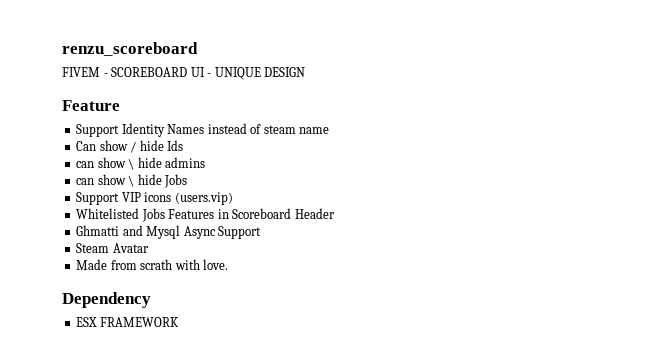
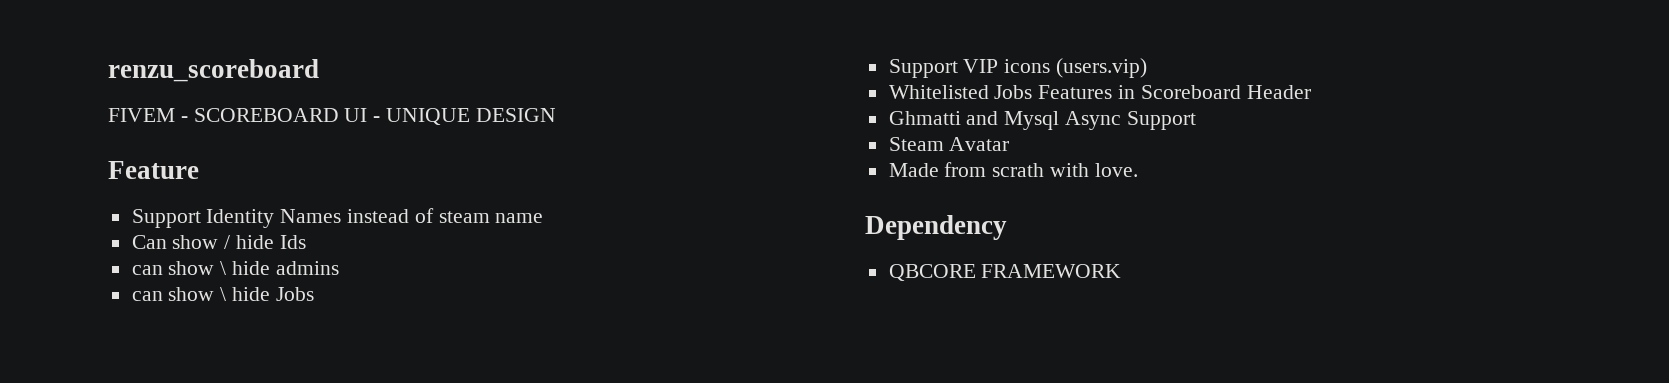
- ESX FRAMEWORK
+ QBCORE FRAMEWORK

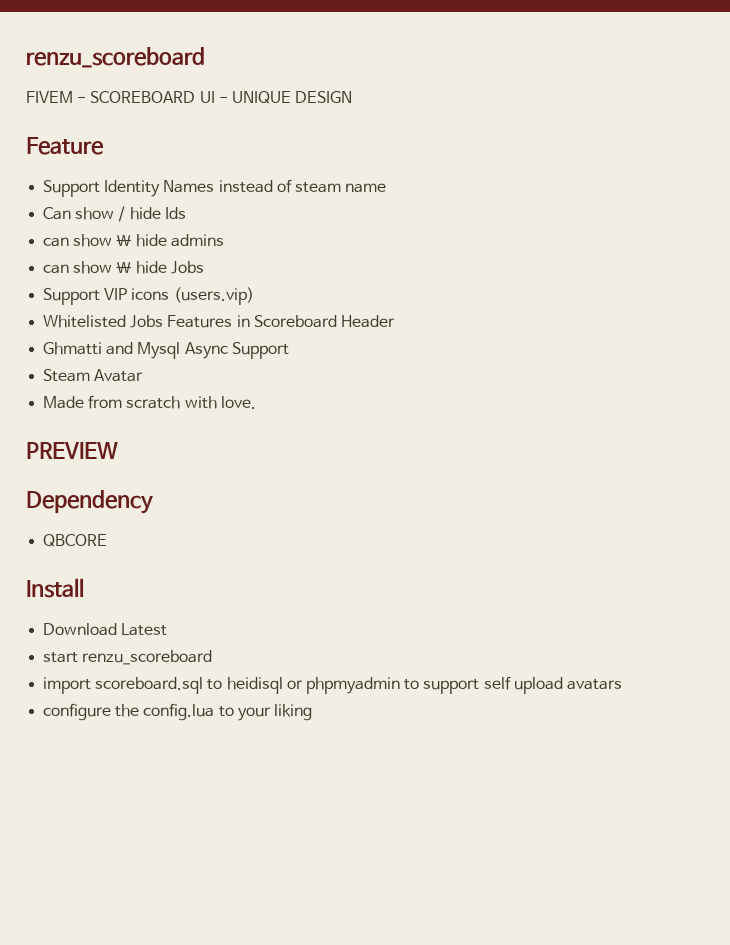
- Made from scrath with love.
+ Made from scratch with love.
+ PREVIEW
- QBCORE FRAMEWORK
+ QBCORE
+ Install
+ Download Latest
+ start renzu_scoreboard
+ import scoreboard.sql to heidisql or phpmyadmin to support self upload avatars
+ configure the config.lua to your liking

